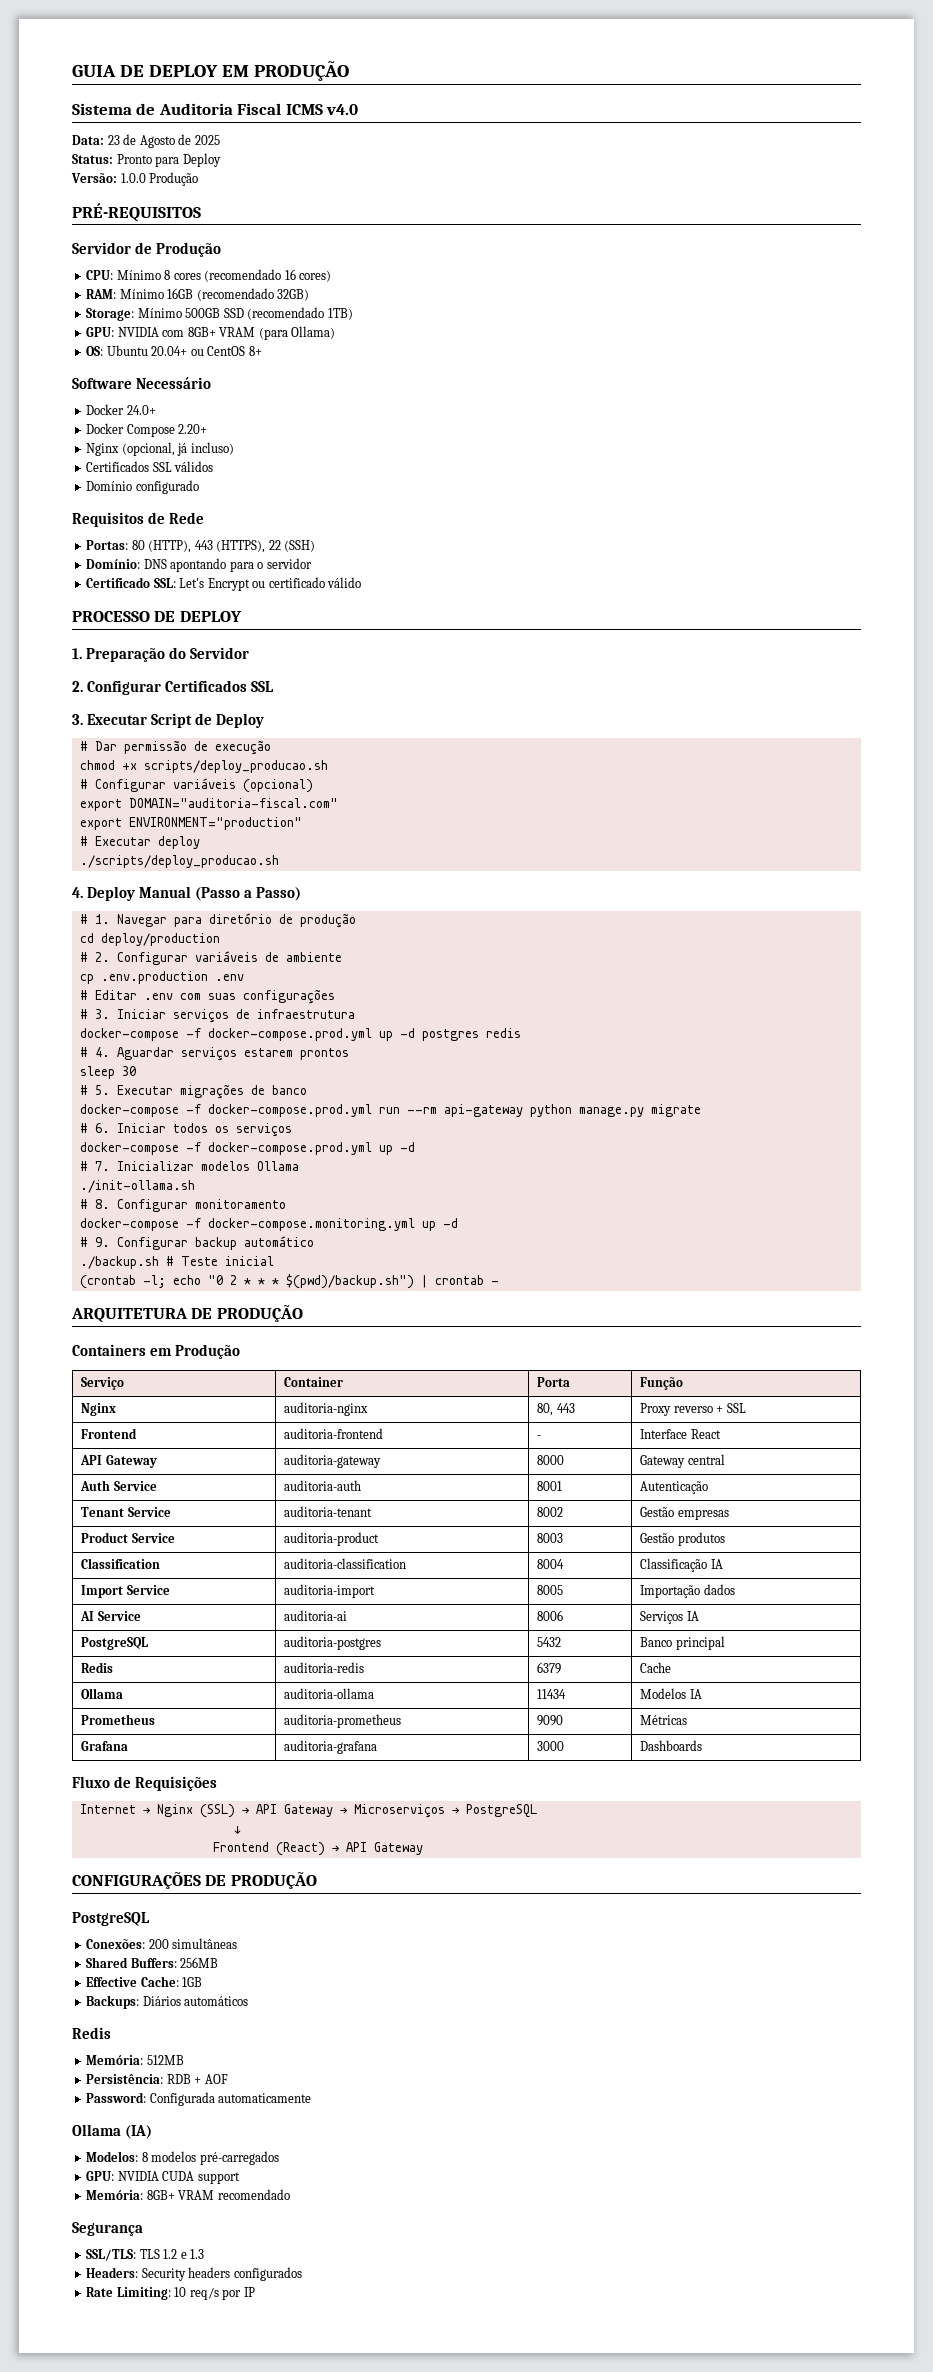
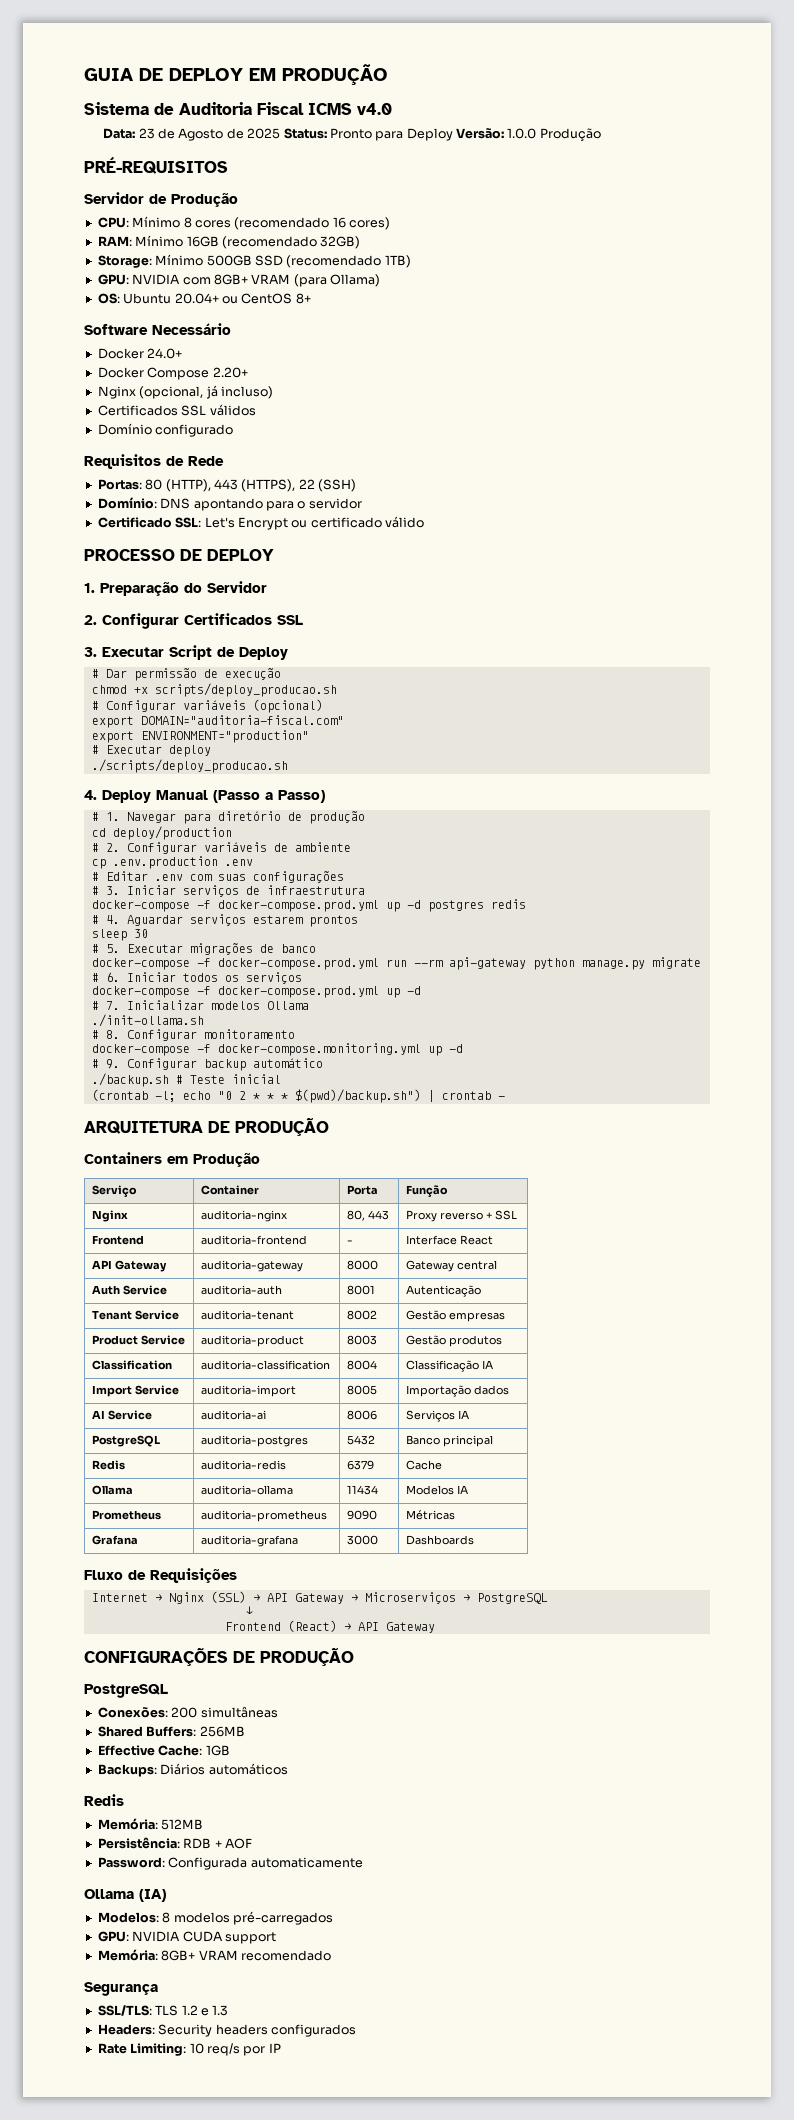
- Data: 23 de Agosto de 2025
- Status: Pronto para Deploy
- Versão: 1.0.0 Produção
+ Data: 23 de Agosto de 2025 Status: Pronto para Deploy Versão: 1.0.0 Produção

